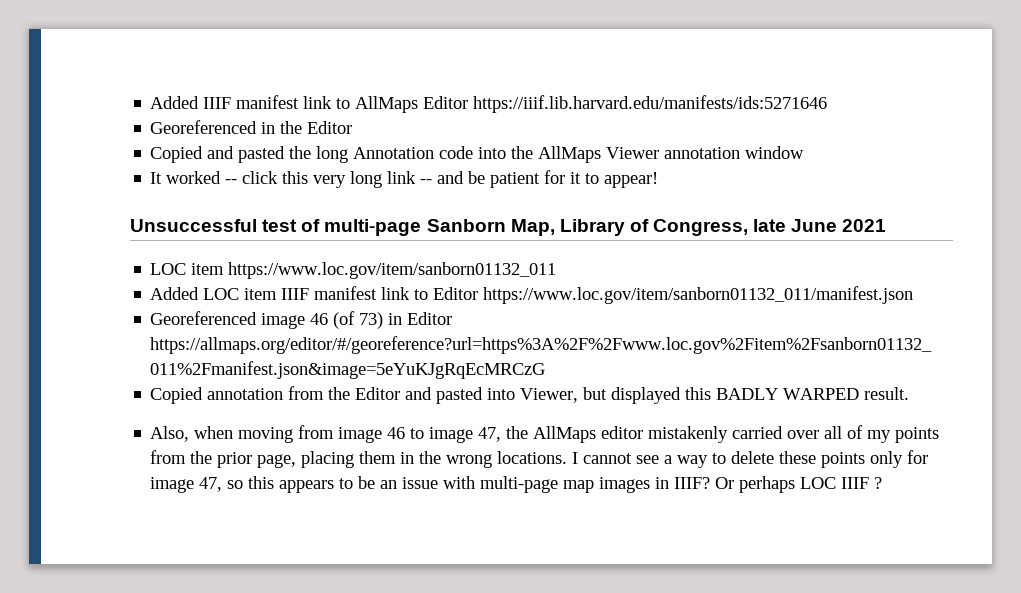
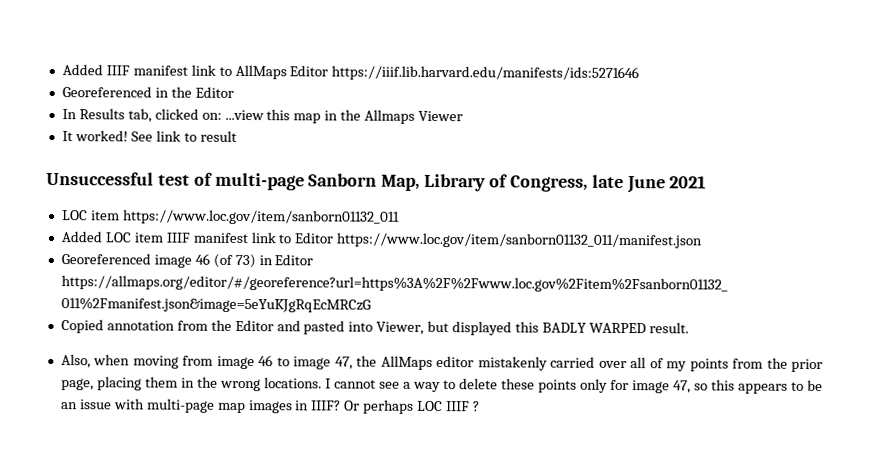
- Copied and pasted the long Annotation code into the AllMaps Viewer annotation window
+ In Results tab, clicked on: ...view this map in the Allmaps Viewer
- It worked -- click this very long link -- and be patient for it to appear!
+ It worked! See link to result

